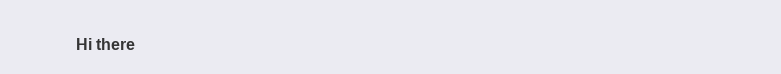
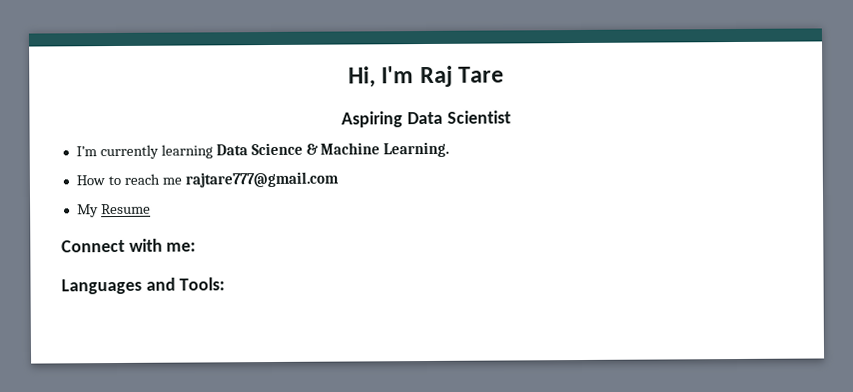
- Hi there
+ Hi, I'm Raj Tare
+ Aspiring Data Scientist
+ I’m currently learning Data Science & Machine Learning.
+ How to reach me rajtare777@gmail.com
+ My Resume
+ Connect with me:
+ Languages and Tools:

